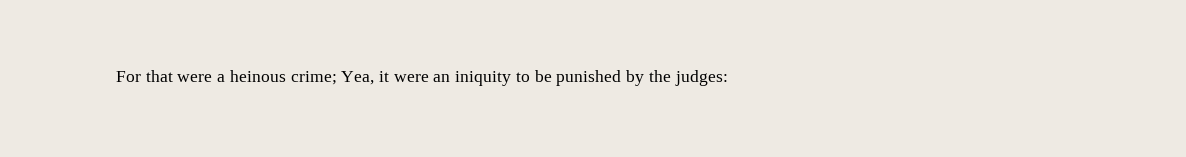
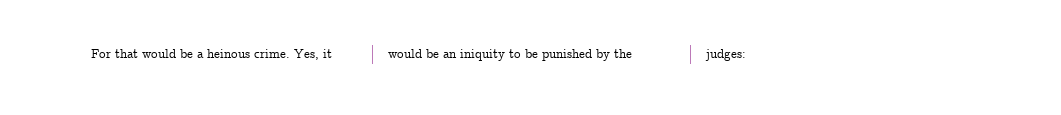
- For that were a heinous crime; Yea, it were an iniquity to be punished by the judges:
+ For that would be a heinous crime. Yes, it would be an iniquity to be punished by the judges:

